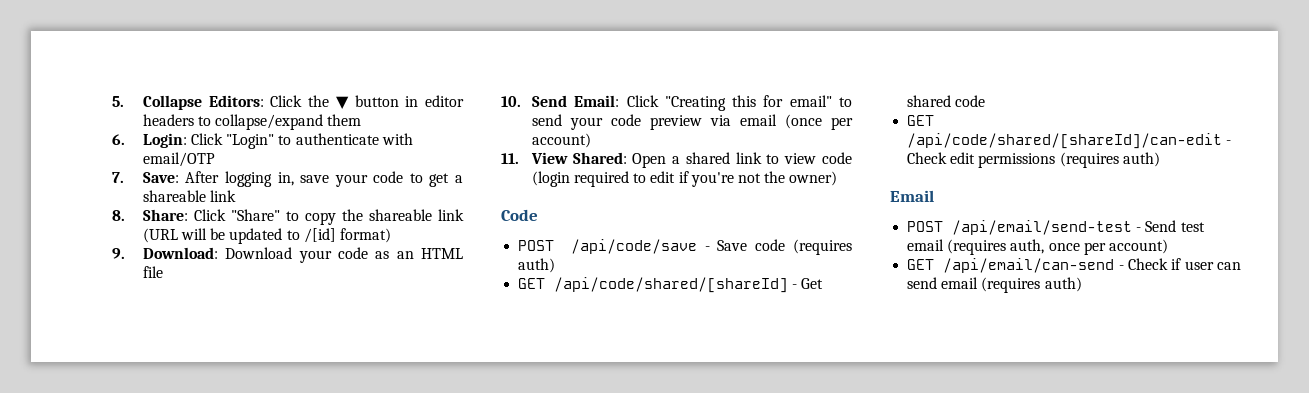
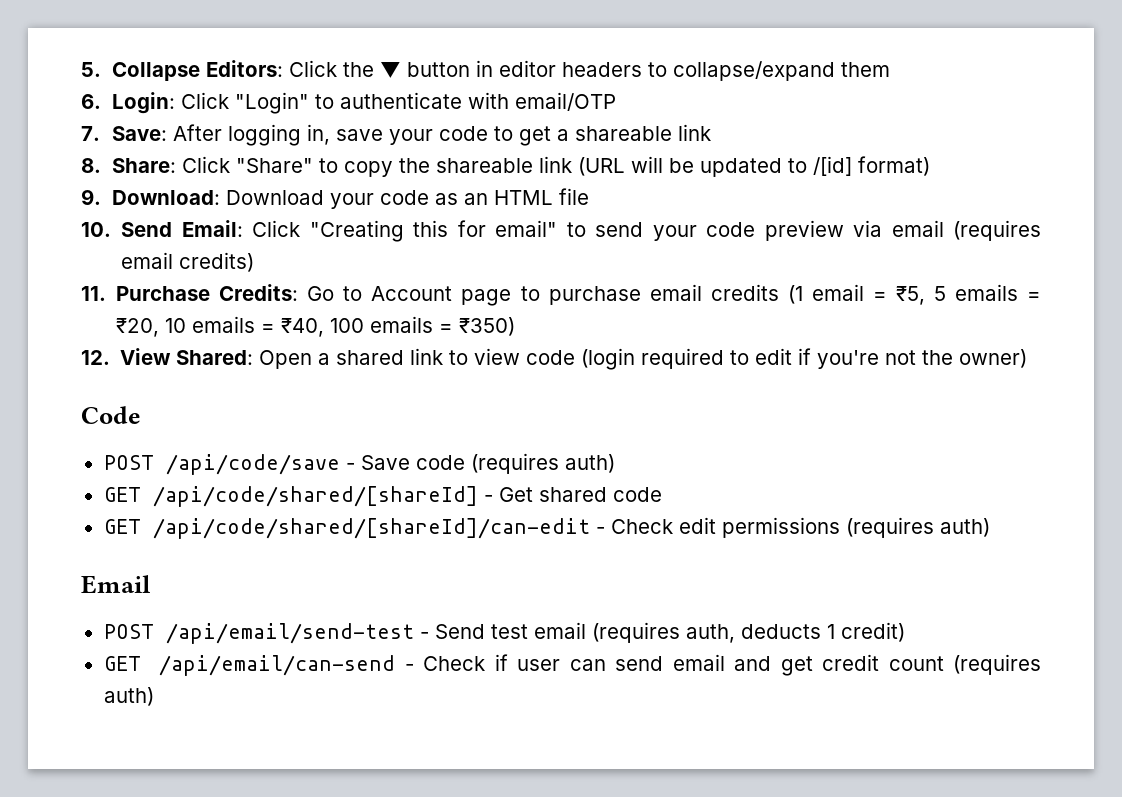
- 10. Send Email: Click "Creating this for email" to send your code preview via email (once per account)
- 11. View Shared: Open a shared link to view code (login required to edit if you're not the owner)
+ 10. Send Email: Click "Creating this for email" to send your code preview via email (requires email credits)
+ 11. Purchase Credits: Go to Account page to purchase email credits (1 email = ₹5, 5 emails = ₹20, 10 emails = ₹40, 100 emails = ₹350)
+ 12. View Shared: Open a shared link to view code (login required to edit if you're not the owner)
- POST /api/email/send-test - Send test email (requires auth, once per account)
+ POST /api/email/send-test - Send test email (requires auth, deducts 1 credit)
- GET /api/email/can-send - Check if user can send email (requires auth)
+ GET /api/email/can-send - Check if user can send email and get credit count (requires auth)

